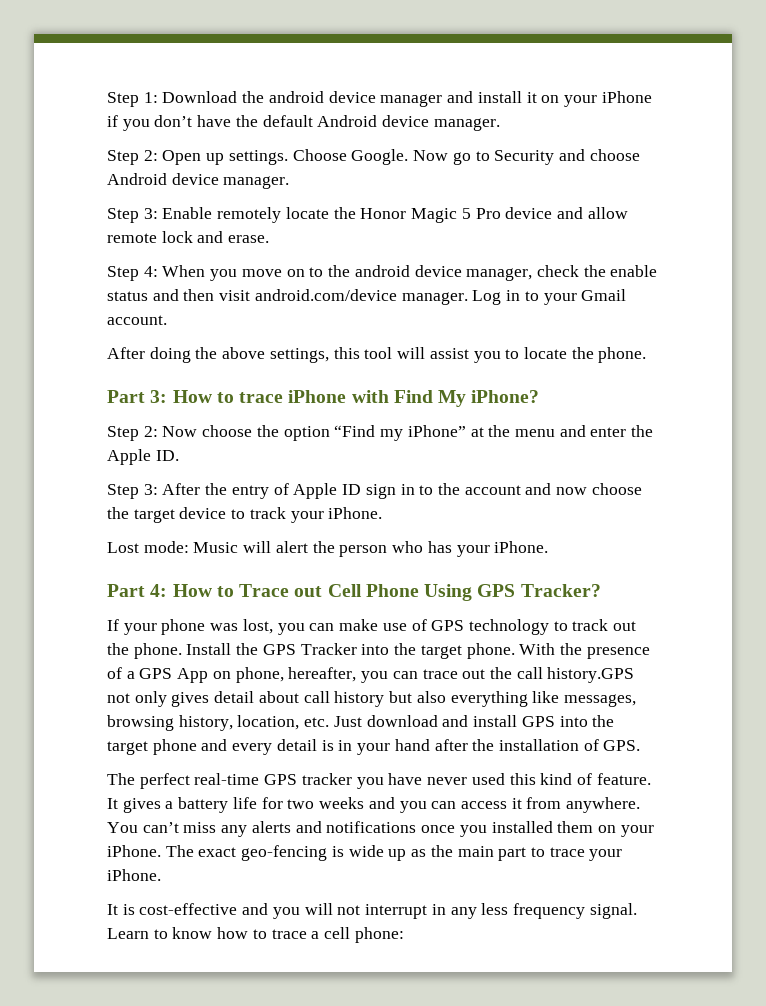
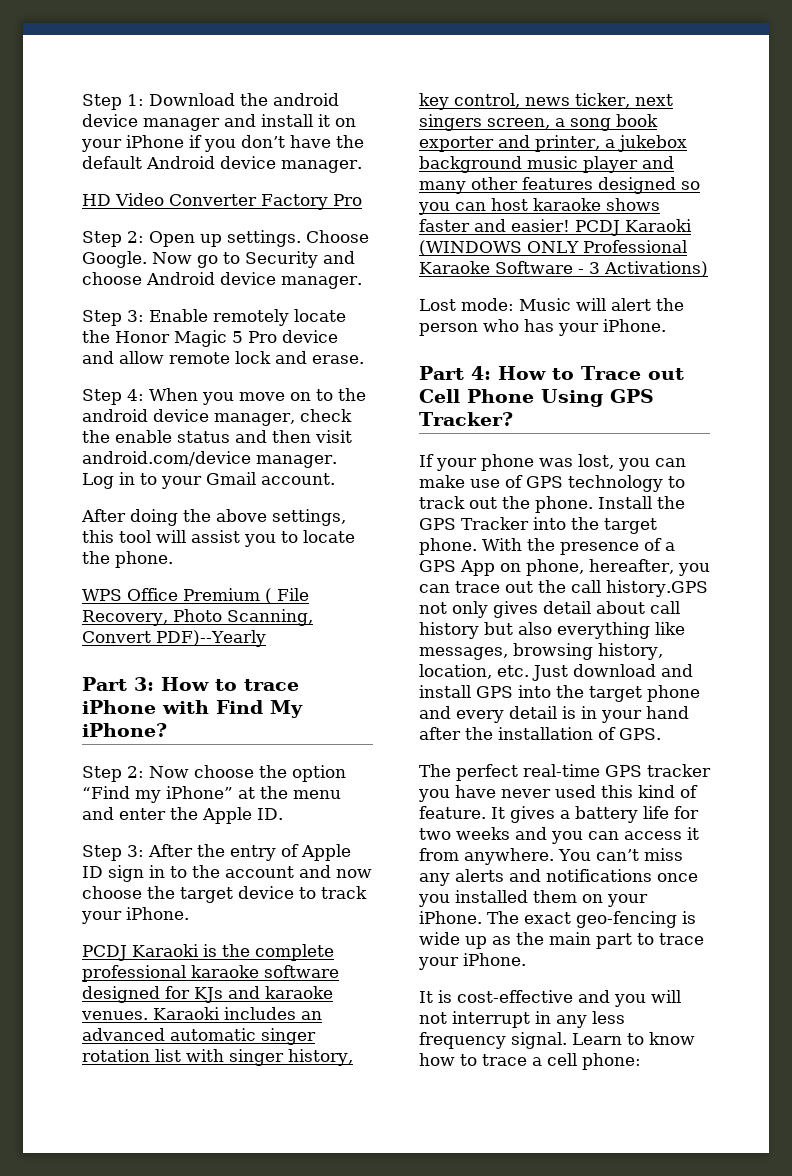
+ HD Video Converter Factory Pro
+ WPS Office Premium ( File Recovery, Photo Scanning, Convert PDF)--Yearly
+ PCDJ Karaoki is the complete professional karaoke software designed for KJs and karaoke venues. Karaoki includes an advanced automatic singer rotation list with singer history, key control, news ticker, next singers screen, a song book exporter and printer, a jukebox background music player and many other features designed so you can host karaoke shows faster and easier! PCDJ Karaoki (WINDOWS ONLY Professional Karaoke Software - 3 Activations)

